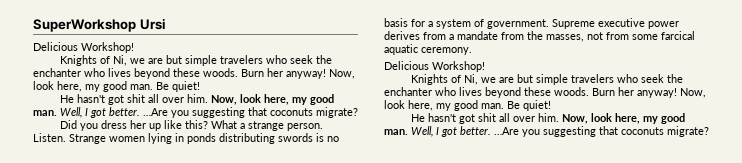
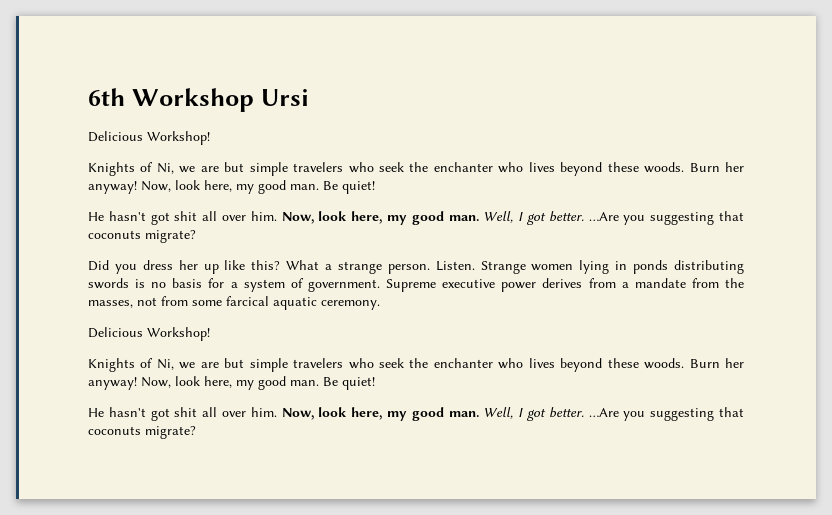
- SuperWorkshop Ursi
+ 6th Workshop Ursi

